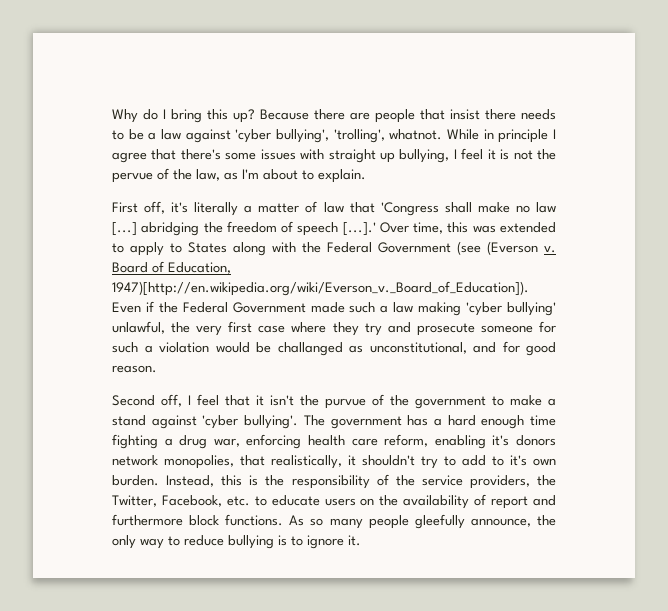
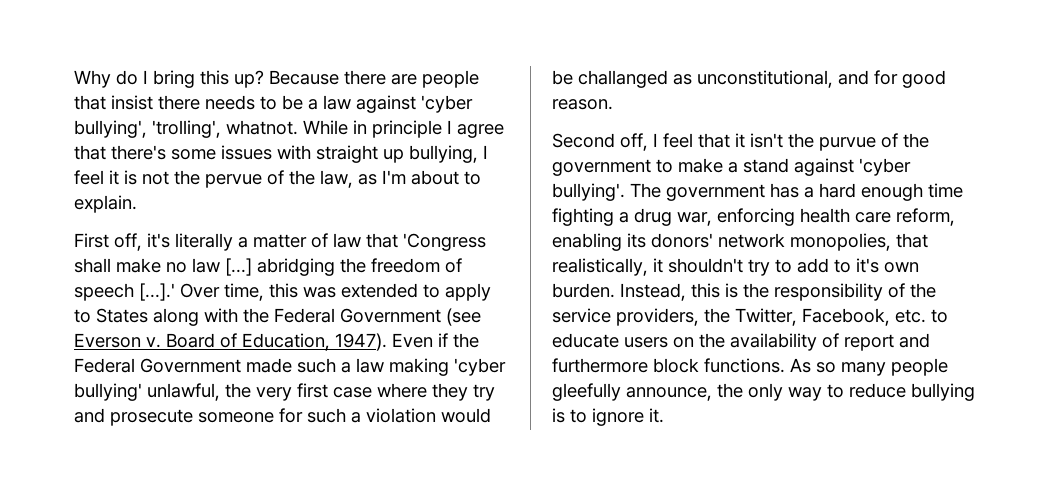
- First off, it's literally a matter of law that 'Congress shall make no law [...] abridging the freedom of speech [...].' Over time, this was extended to apply to States along with the Federal Government (see (Everson v.
+ First off, it's literally a matter of law that 'Congress shall make no law [...] abridging the freedom of speech [...].' Over time, this was extended to apply to States along with the Federal Government (see Everson v.
- Board of Education, 1947)[http://en.wikipedia.org/wiki/Everson_v._Board_of_Education]). Even if the Federal Government made such a law making 'cyber bullying' unlawful, the very first case where they try and prosecute someone for such a violation would be challanged as unconstitutional, and for good reason.
+ Board of Education, 1947). Even if the Federal Government made such a law making 'cyber bullying' unlawful, the very first case where they try and prosecute someone for such a violation would be challanged as unconstitutional, and for good reason.
- The government has a hard enough time fighting a drug war, enforcing health care reform, enabling it's donors network monopolies, that realistically, it shouldn't try to add to it's own burden.
+ The government has a hard enough time fighting a drug war, enforcing health care reform, enabling its donors' network monopolies, that realistically, it shouldn't try to add to it's own burden.

